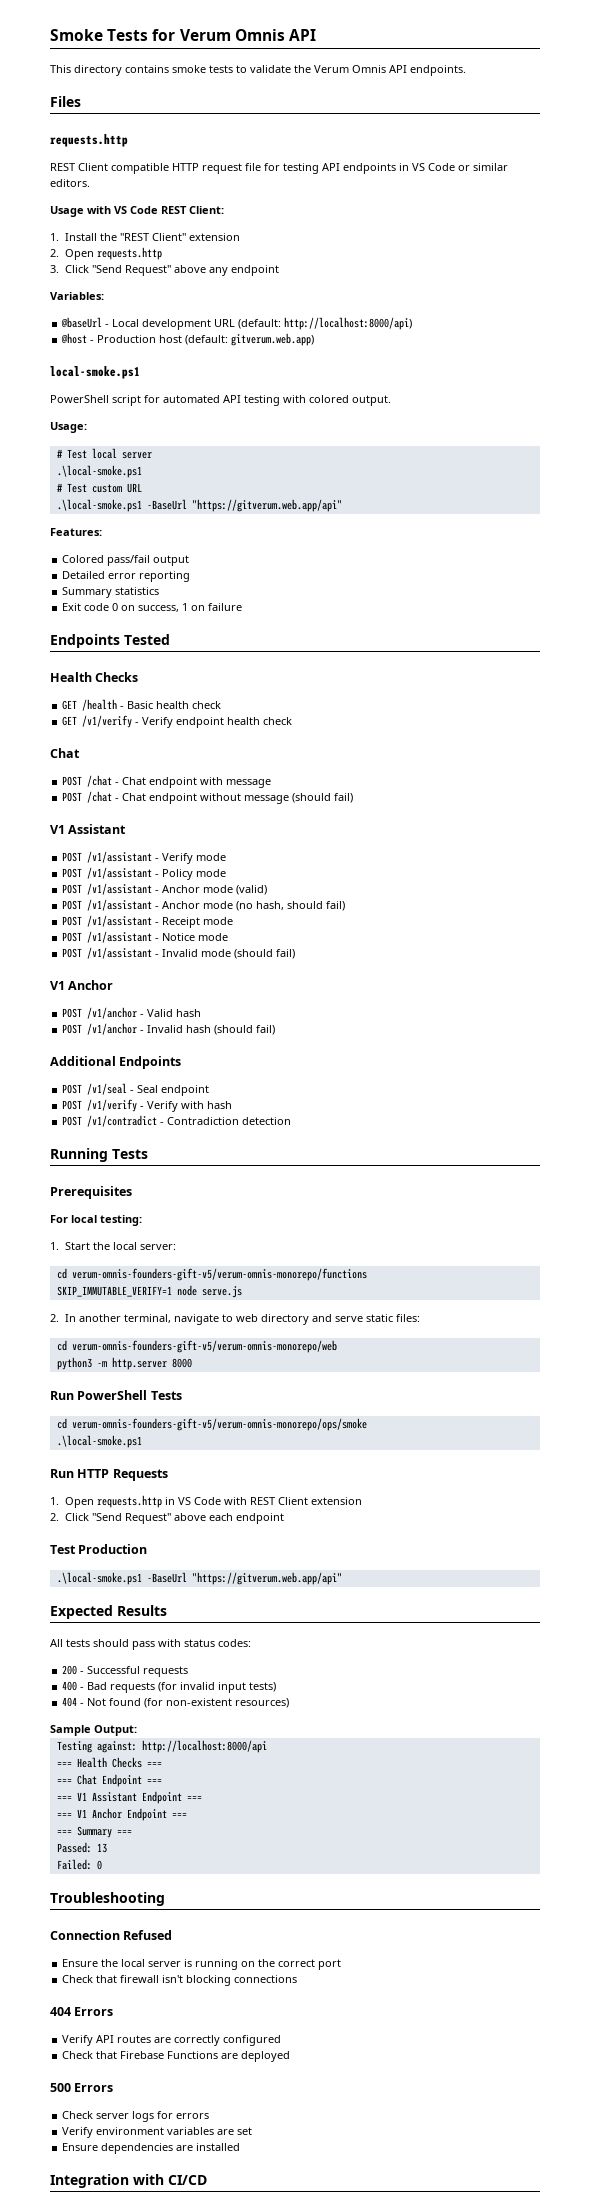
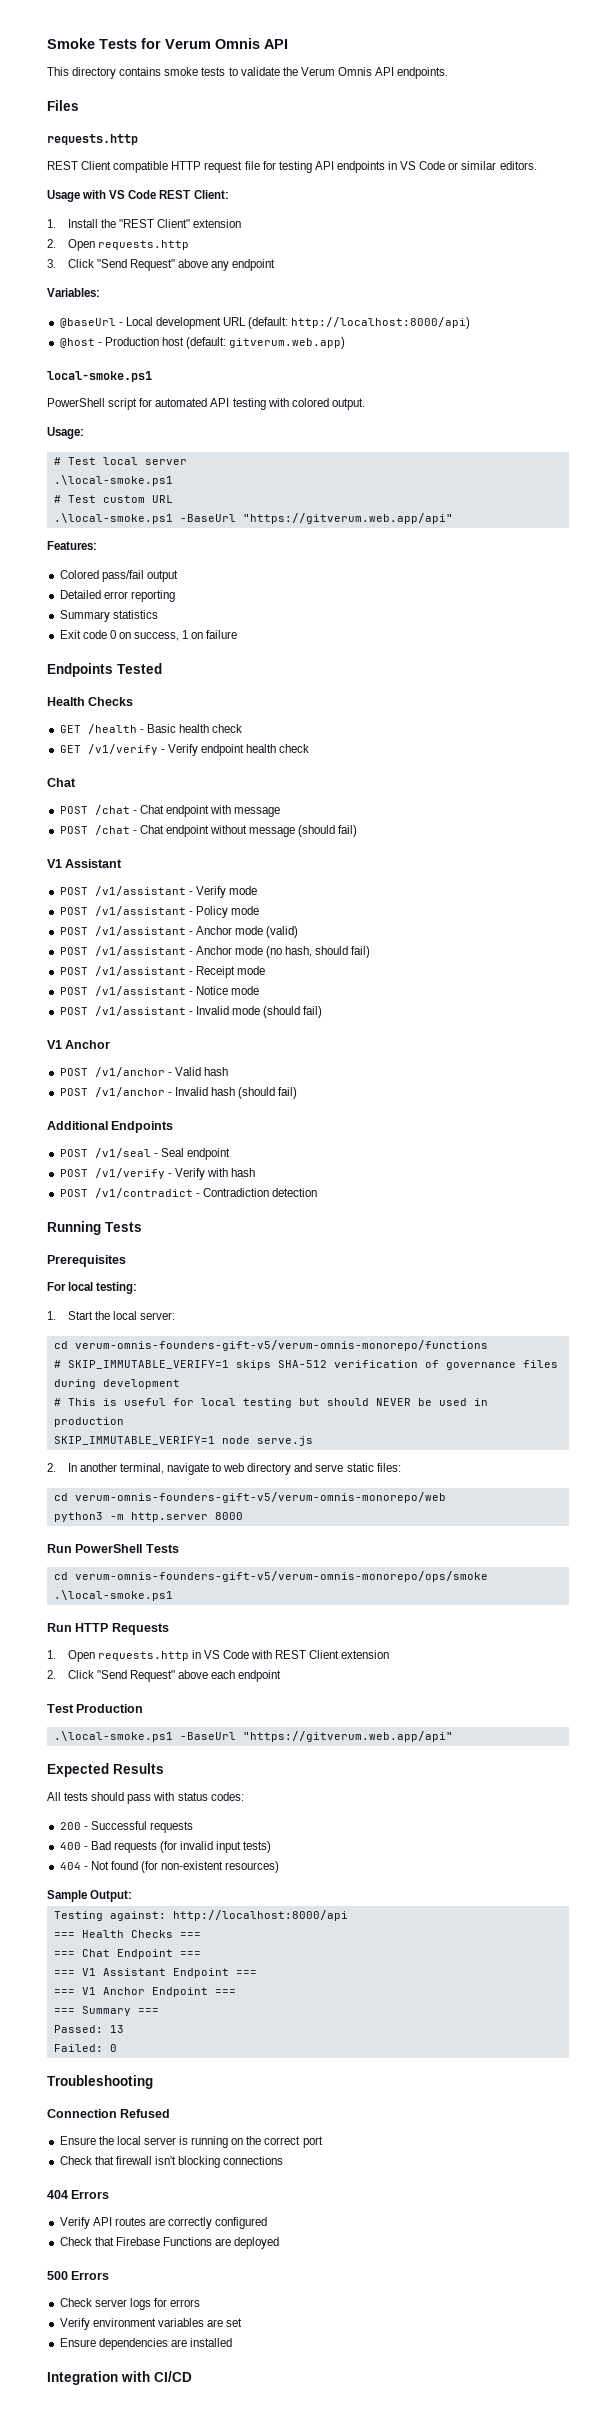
+ # SKIP_IMMUTABLE_VERIFY=1 skips SHA-512 verification of governance files during development
+ # This is useful for local testing but should NEVER be used in production

